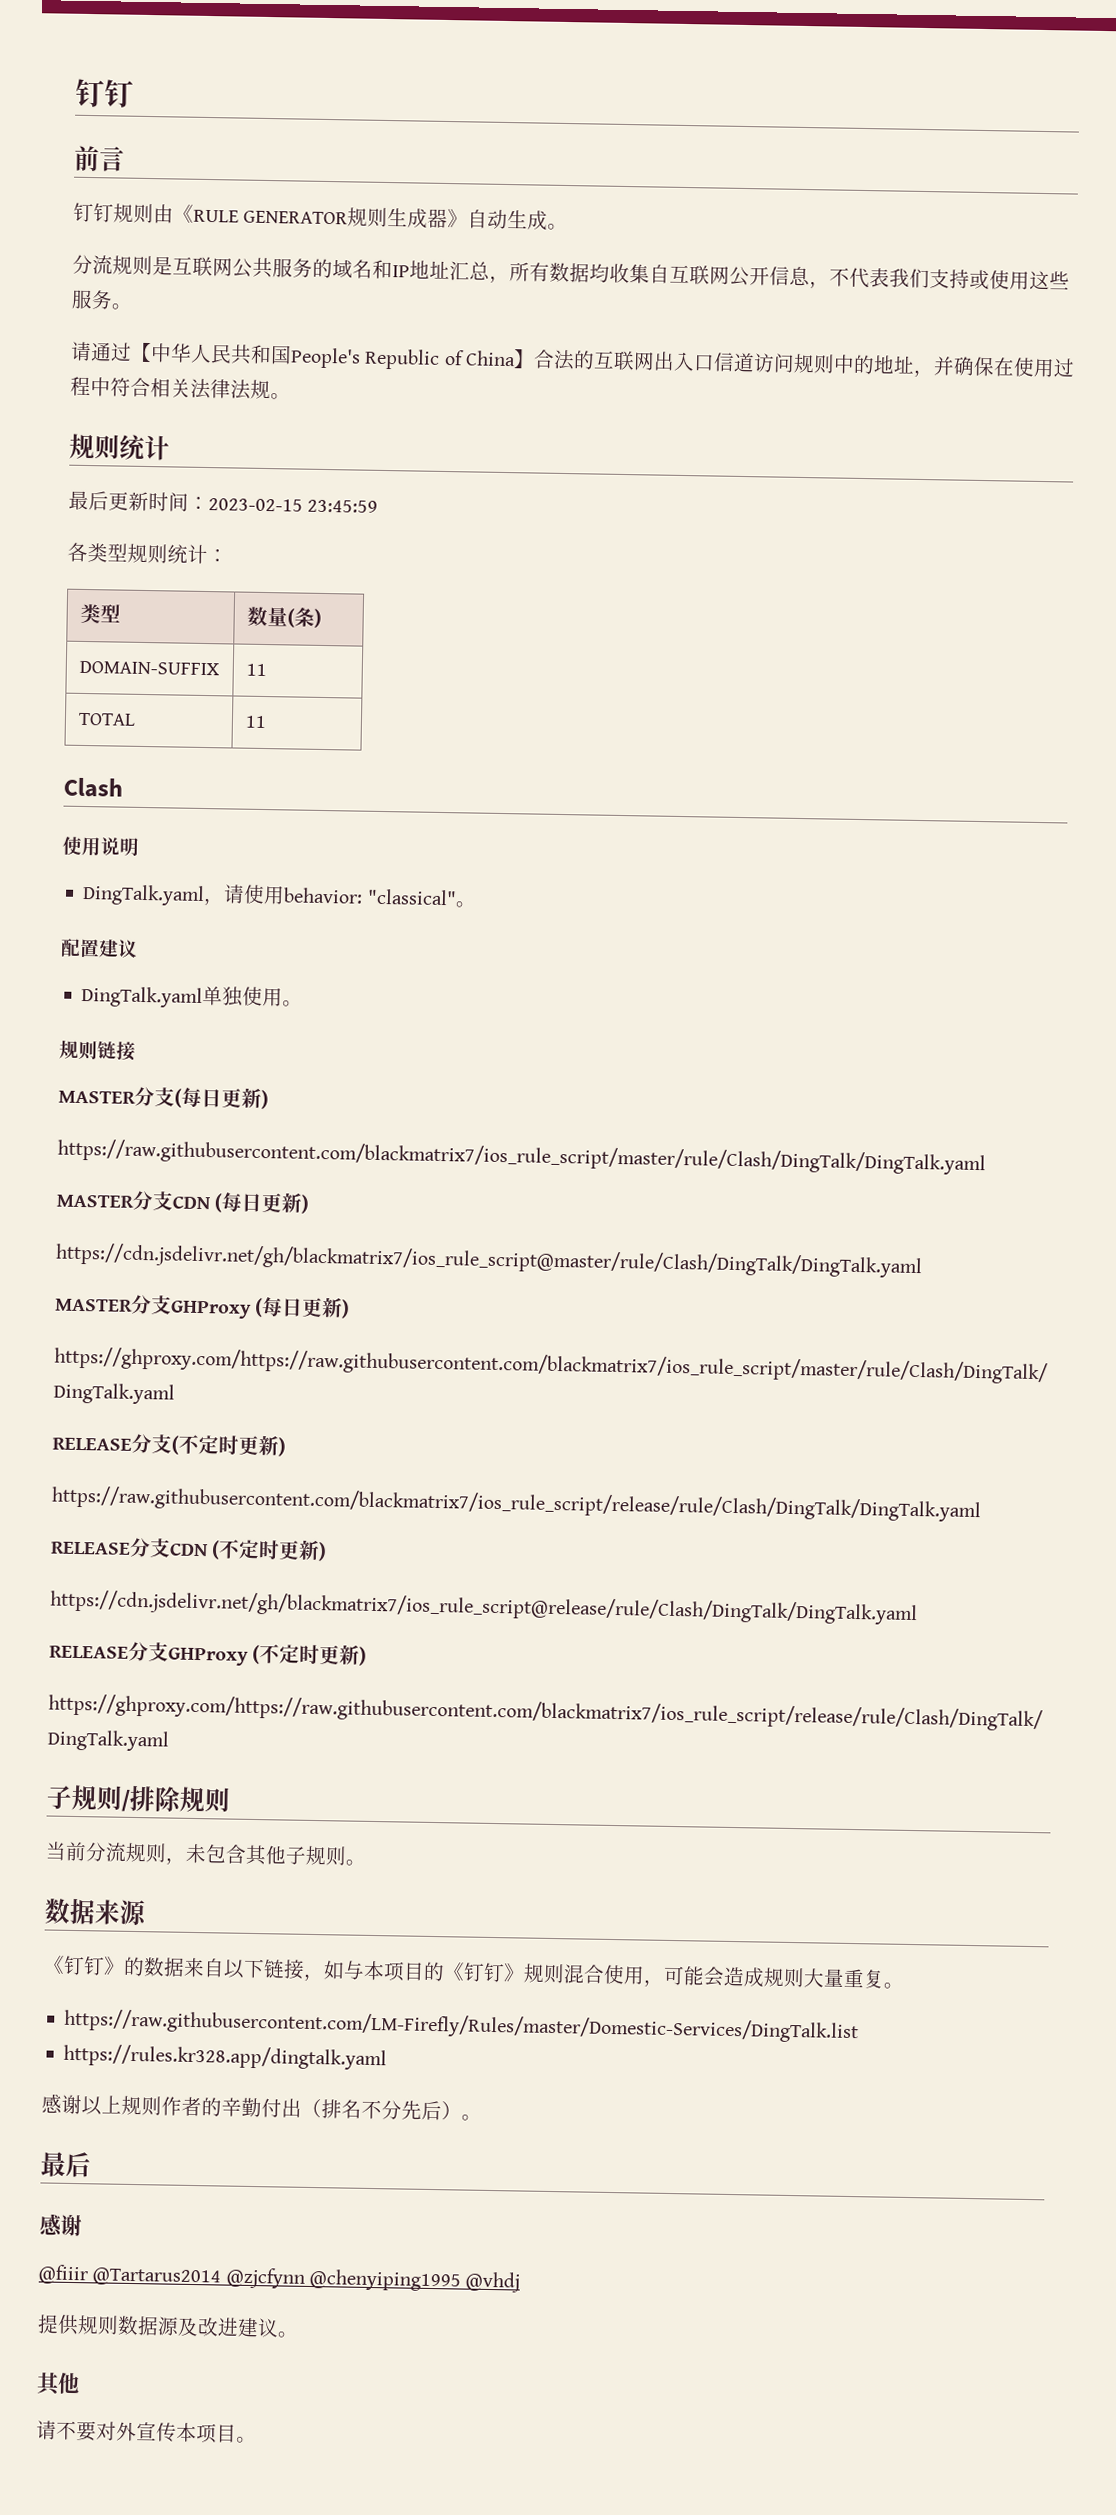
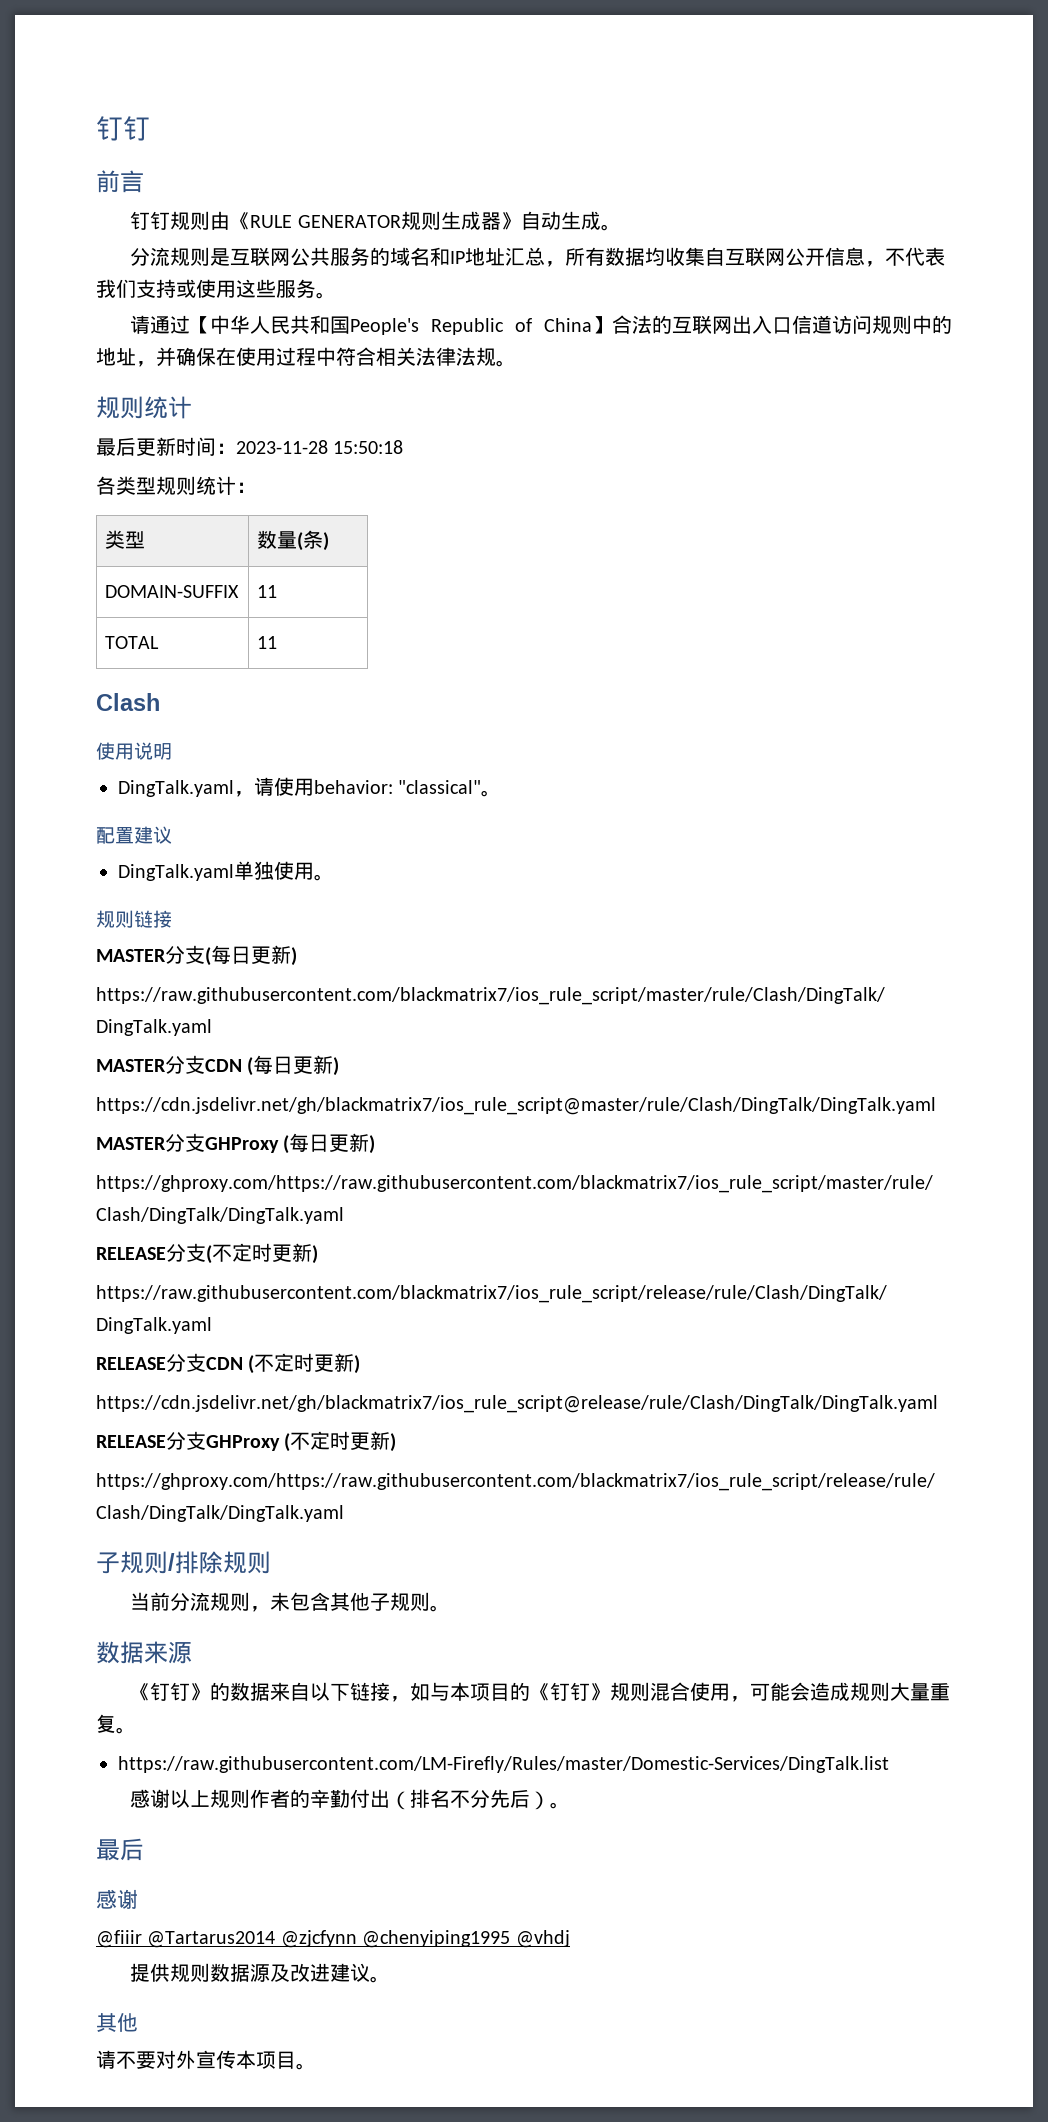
- 最后更新时间：2023-02-15 23:45:59
+ 最后更新时间：2023-11-28 15:50:18
- https://rules.kr328.app/dingtalk.yaml

